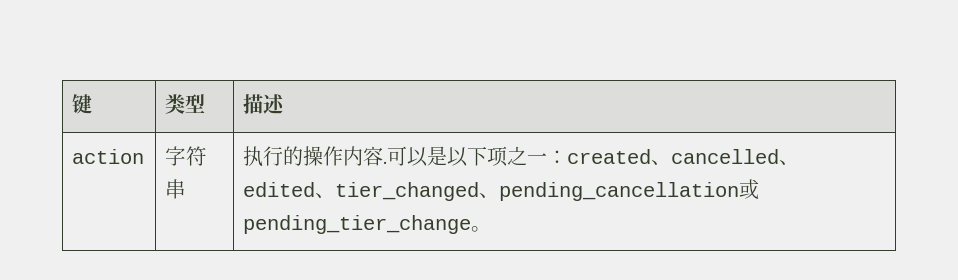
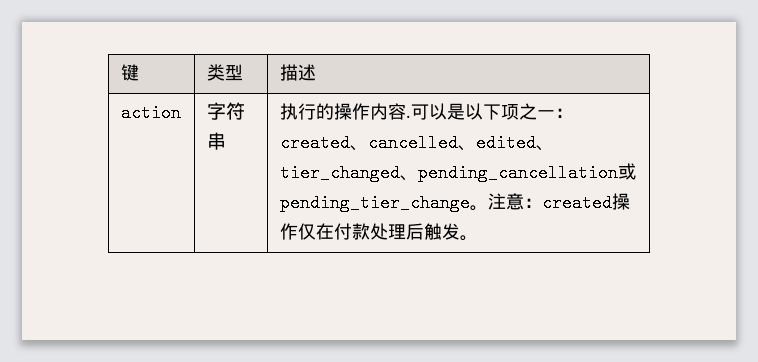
- action | 字符串 | 执行的操作内容.可以是以下项之一：created、cancelled、edited、tier_changed、pending_cancellation或pending_tier_change。
+ action | 字符串 | 执行的操作内容.可以是以下项之一：created、cancelled、edited、tier_changed、pending_cancellation或pending_tier_change。注意：created操作仅在付款处理后触发。

